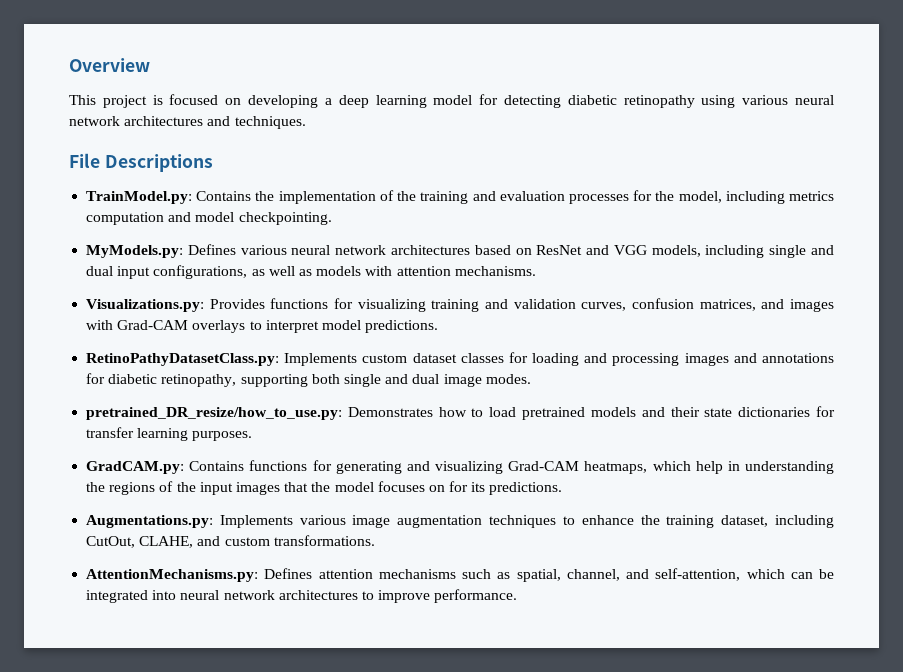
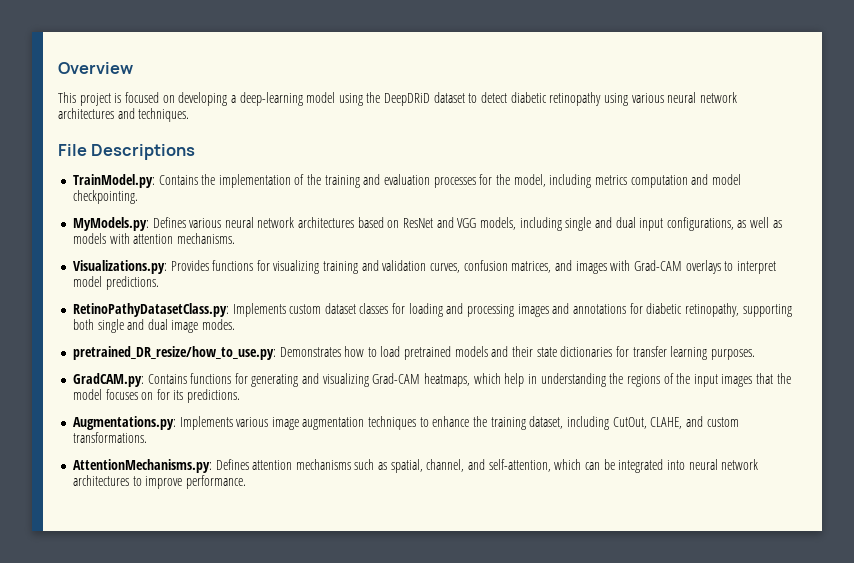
- This project is focused on developing a deep learning model for detecting diabetic retinopathy using various neural network architectures and techniques.
+ This project is focused on developing a deep-learning model using the DeepDRiD dataset to detect diabetic retinopathy using various neural network architectures and techniques.

